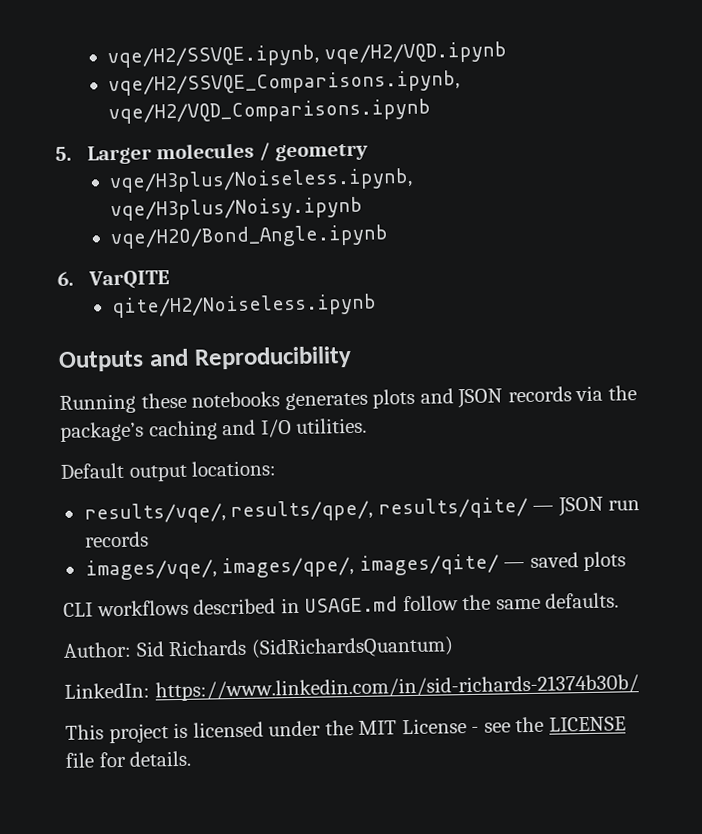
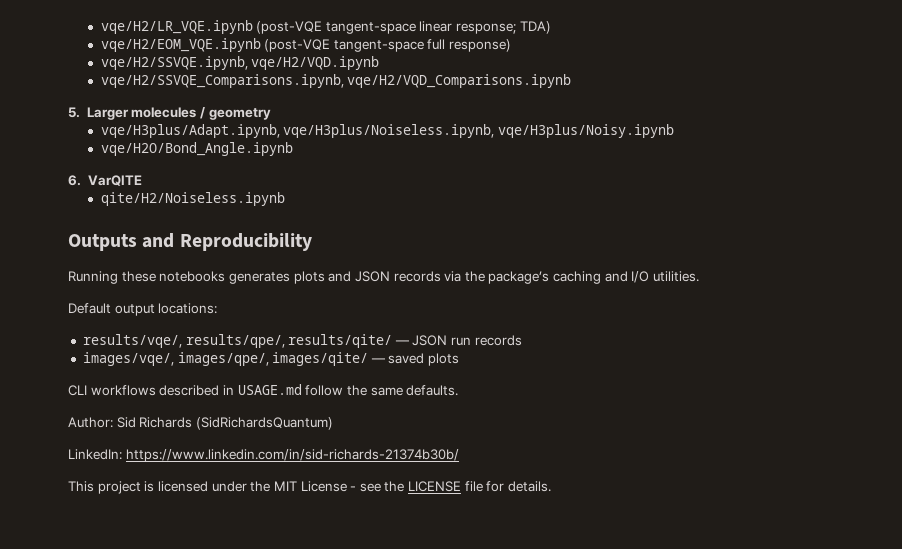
+ vqe/H2/LR_VQE.ipynb (post-VQE tangent-space linear response; TDA)
+ vqe/H2/EOM_VQE.ipynb (post-VQE tangent-space full response)
- vqe/H3plus/Noiseless.ipynb, vqe/H3plus/Noisy.ipynb
+ vqe/H3plus/Adapt.ipynb, vqe/H3plus/Noiseless.ipynb, vqe/H3plus/Noisy.ipynb

